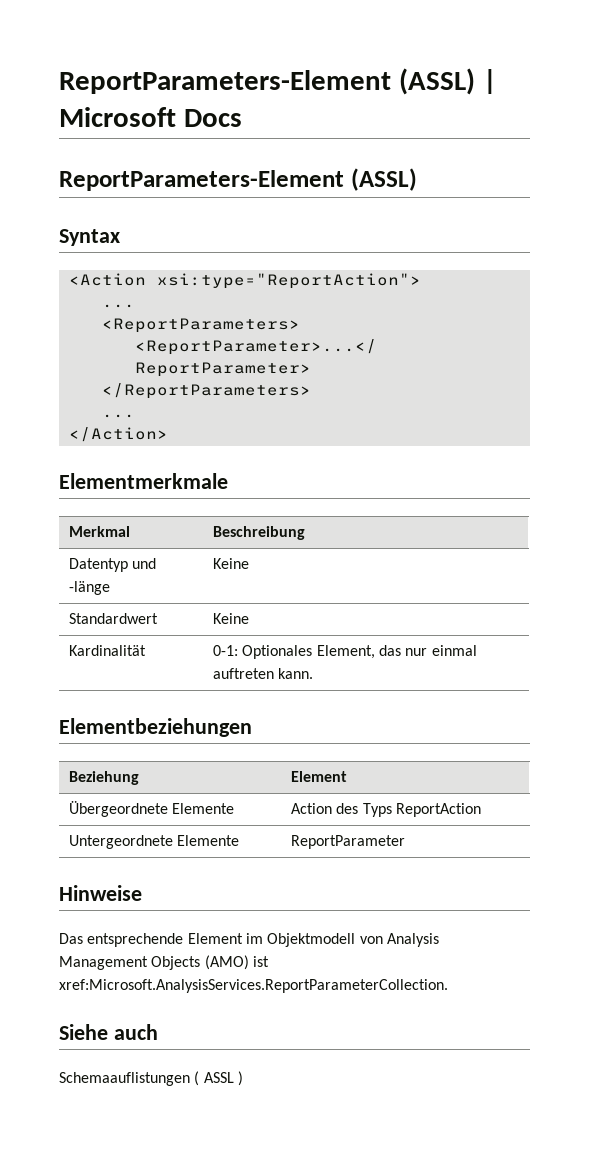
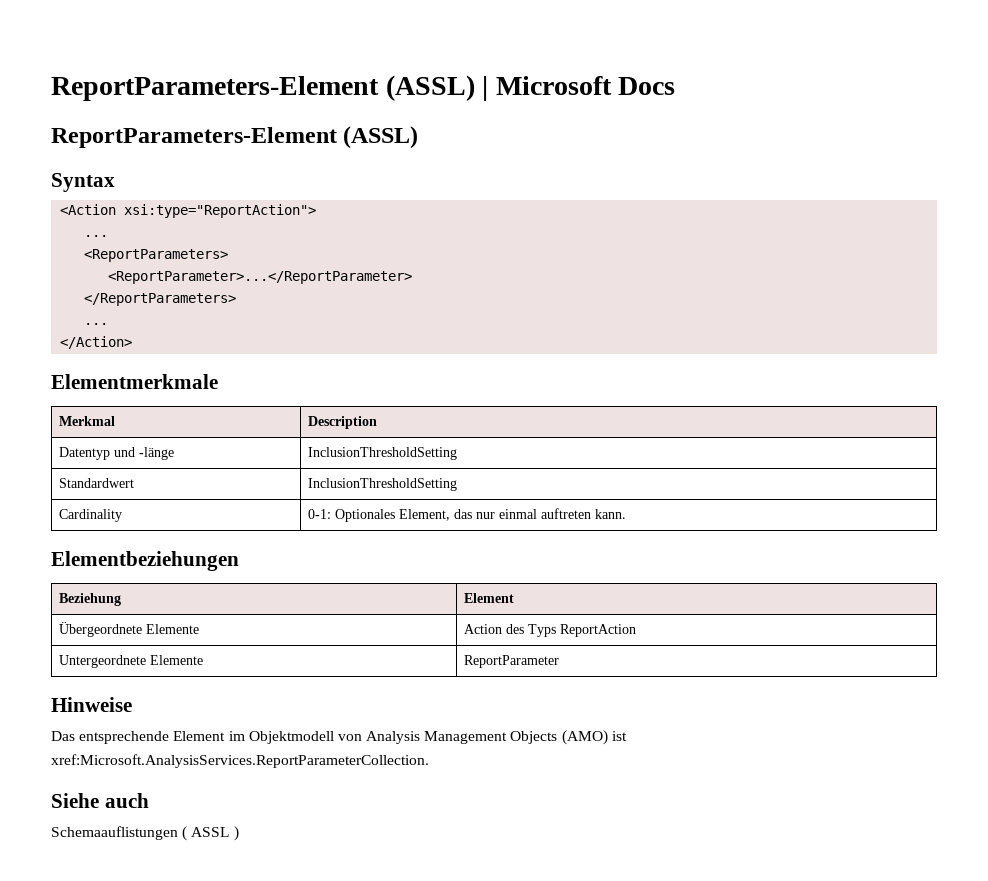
- Merkmal | Beschreibung
+ Merkmal | Description
- Datentyp und -länge | Keine
+ Datentyp und -länge | InclusionThresholdSetting
- Standardwert | Keine
- Kardinalität | 0-1: Optionales Element, das nur einmal auftreten kann.
+ Standardwert | InclusionThresholdSetting
+ Cardinality | 0-1: Optionales Element, das nur einmal auftreten kann.

